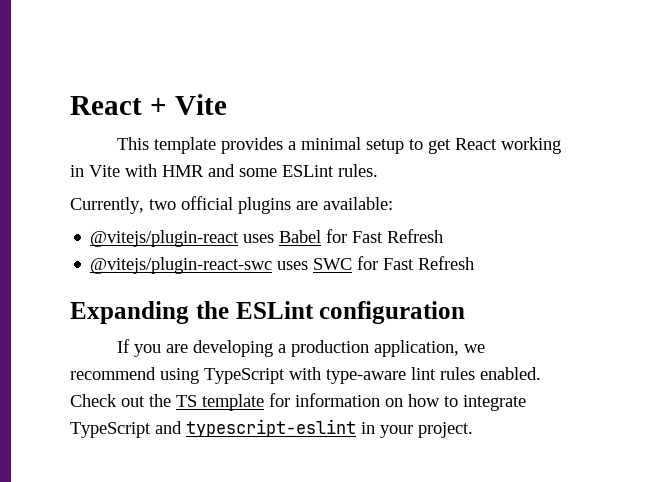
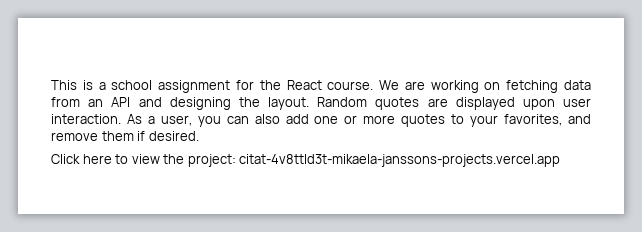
- React + Vite
- This template provides a minimal setup to get React working in Vite with HMR and some ESLint rules.
- Currently, two official plugins are available:
- @vitejs/plugin-react uses Babel for Fast Refresh
- @vitejs/plugin-react-swc uses SWC for Fast Refresh
- Expanding the ESLint configuration
- If you are developing a production application, we recommend using TypeScript with type-aware lint rules enabled. Check out the TS template for information on how to integrate TypeScript and typescript-eslint in your project.
+ This is a school assignment for the React course. We are working on fetching data from an API and designing the layout. Random quotes are displayed upon user interaction. As a user, you can also add one or more quotes to your favorites, and remove them if desired.
+ Click here to view the project: citat-4v8ttld3t-mikaela-janssons-projects.vercel.app

